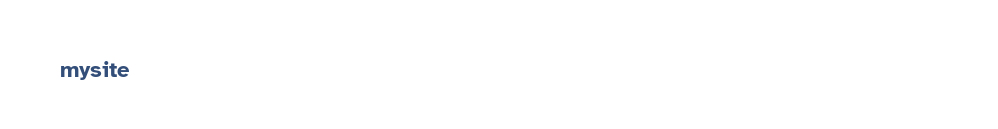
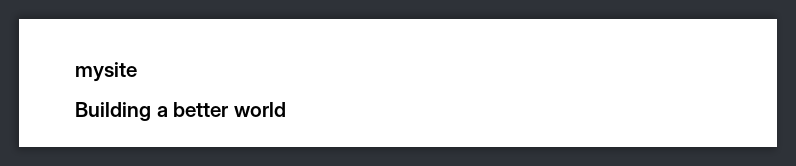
+ Building a better world

